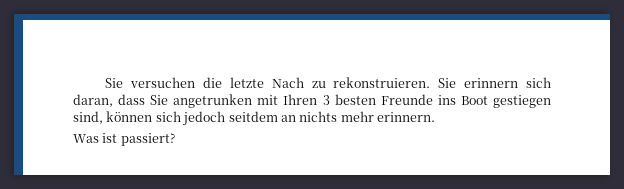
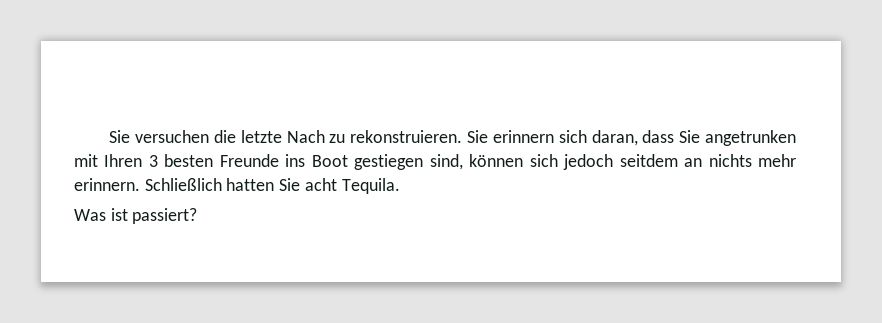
+ Schließlich hatten Sie acht Tequila.

